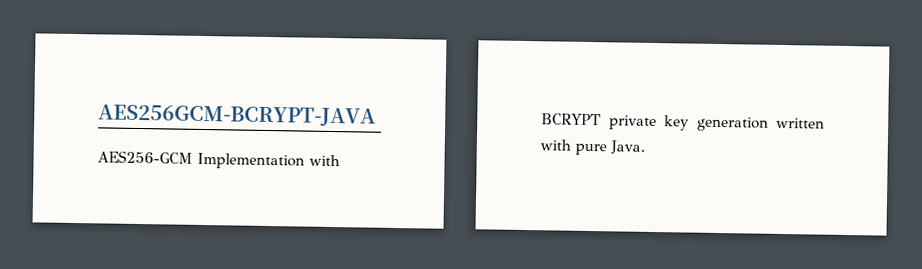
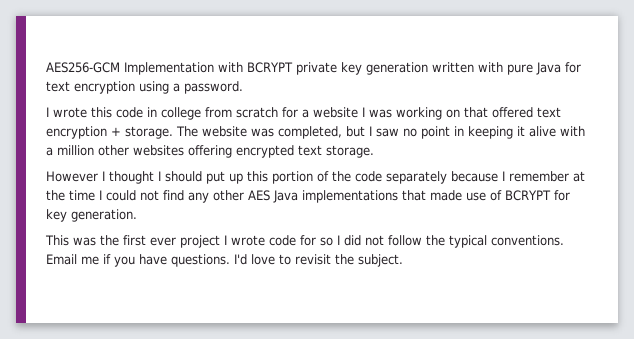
- AES256GCM-BCRYPT-JAVA
- AES256-GCM Implementation with BCRYPT private key generation written with pure Java.
+ AES256-GCM Implementation with BCRYPT private key generation written with pure Java for text encryption using a password.
+ I wrote this code in college from scratch for a website I was working on that offered text encryption + storage. The website was completed, but I saw no point in keeping it alive with a million other websites offering encrypted text storage.
+ However I thought I should put up this portion of the code separately because I remember at the time I could not find any other AES Java implementations that made use of BCRYPT for key generation.
+ This was the first ever project I wrote code for so I did not follow the typical conventions. Email me if you have questions. I'd love to revisit the subject.

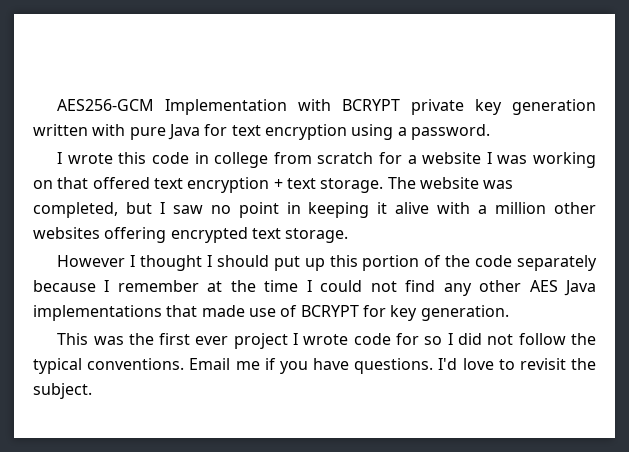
- I wrote this code in college from scratch for a website I was working on that offered text encryption + storage.
+ I wrote this code in college from scratch for a website I was working on that offered text encryption + text storage.

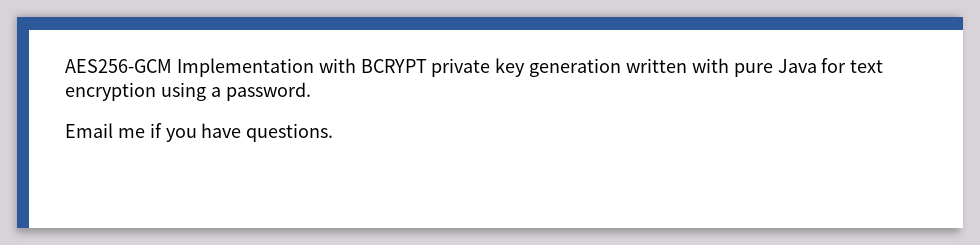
- I wrote this code in college from scratch for a website I was working on that offered text encryption + text storage. The website was completed, but I saw no point in keeping it alive with a million other websites offering encrypted text storage.
- However I thought I should put up this portion of the code separately because I remember at the time I could not find any other AES Java implementations that made use of BCRYPT for key generation.
- This was the first ever project I wrote code for so I did not follow the typical conventions.
- I'd love to revisit the subject.

